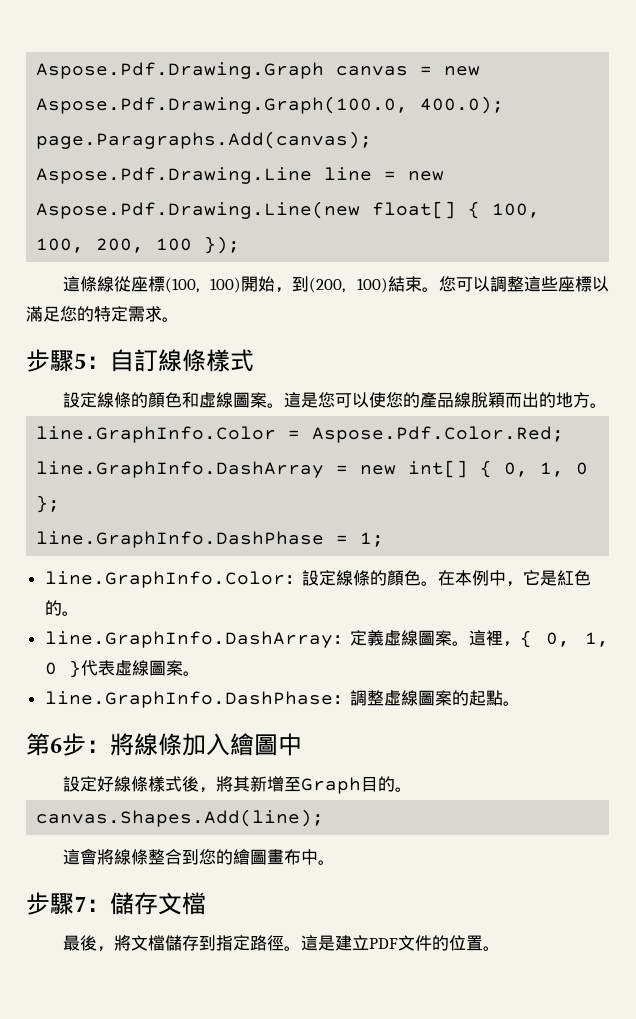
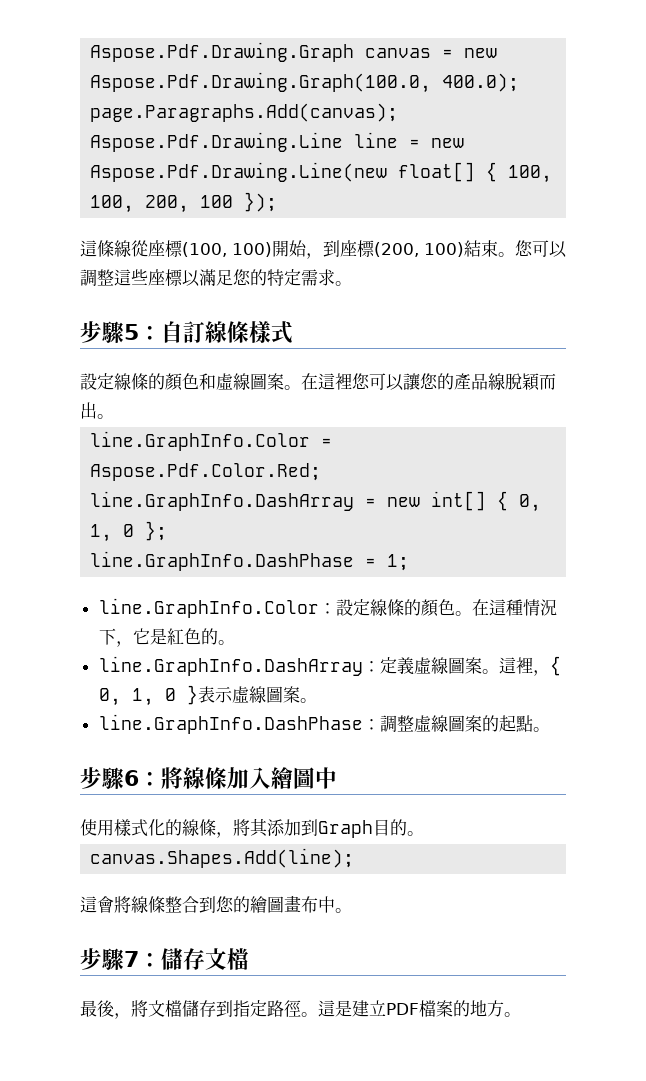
- 這條線從座標(100, 100)開始，到(200, 100)結束。
+ 這條線從座標(100, 100)開始，到座標(200, 100)結束。
- 這是您可以使您的產品線脫穎而出的地方。
+ 在這裡您可以讓您的產品線脫穎而出。
- 在本例中，它是紅色的。
+ 在這種情況下，它是紅色的。
- 這裡，{ 0, 1, 0 }代表虛線圖案。
+ 這裡，{ 0, 1, 0 }表示虛線圖案。
- 第6步：將線條加入繪圖中
+ 步驟6：將線條加入繪圖中
- 設定好線條樣式後，將其新增至Graph目的。
+ 使用樣式化的線條，將其添加到Graph目的。
- 這是建立PDF文件的位置。
+ 這是建立PDF檔案的地方。

